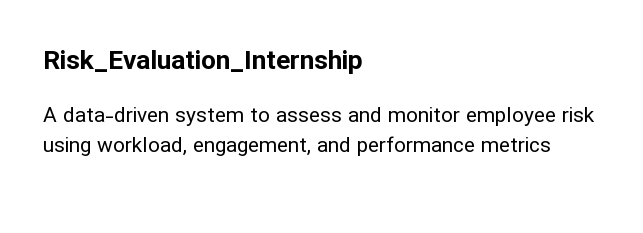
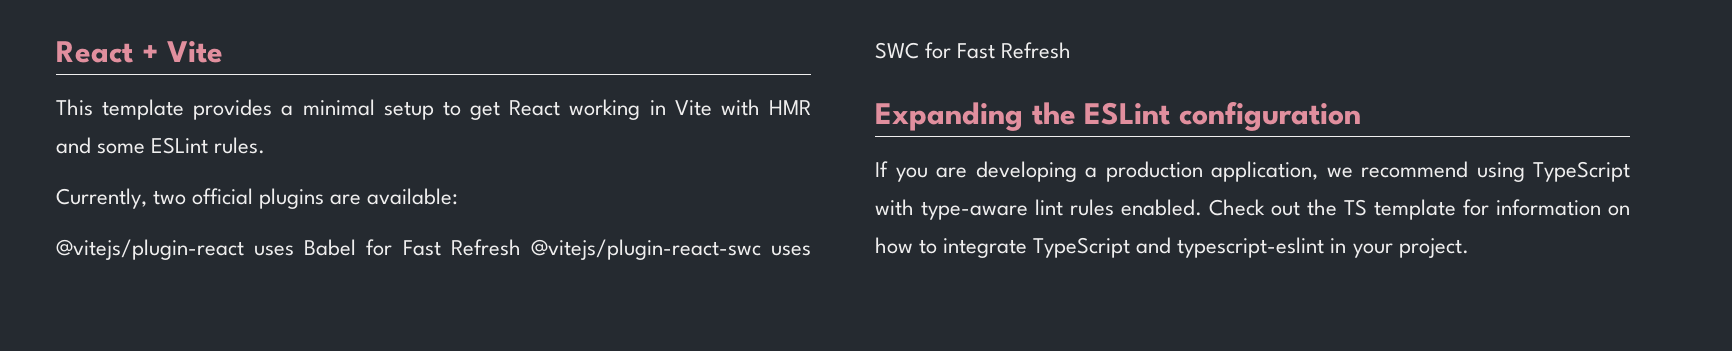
- Risk_Evaluation_Internship
- A data-driven system to assess and monitor employee risk using workload, engagement, and performance metrics
+ React + Vite
+ This template provides a minimal setup to get React working in Vite with HMR and some ESLint rules.
+ Currently, two official plugins are available:
+ @vitejs/plugin-react uses Babel for Fast Refresh @vitejs/plugin-react-swc uses SWC for Fast Refresh
+ Expanding the ESLint configuration
+ If you are developing a production application, we recommend using TypeScript with type-aware lint rules enabled. Check out the TS template for information on how to integrate TypeScript and typescript-eslint in your project.

